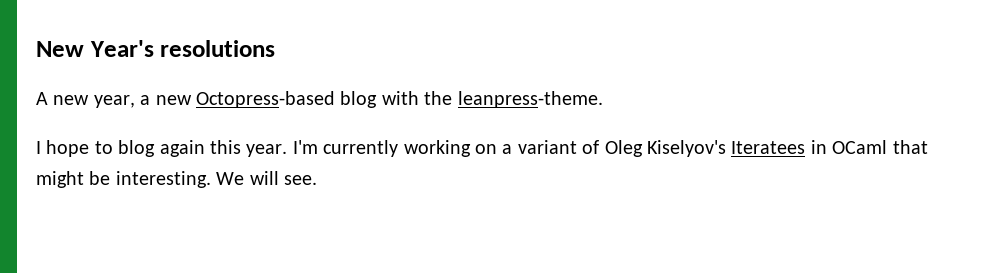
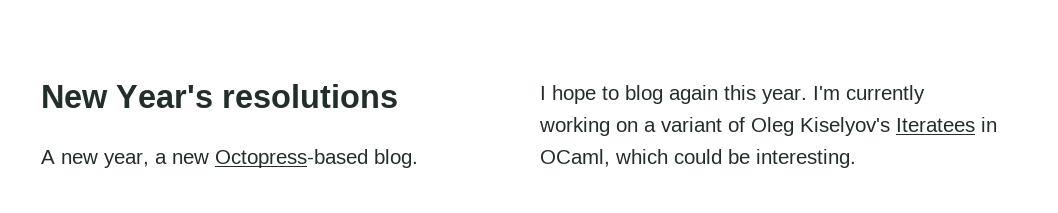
- A new year, a new Octopress-based blog with the leanpress-theme.
+ A new year, a new Octopress-based blog.
- I'm currently working on a variant of Oleg Kiselyov's Iteratees in OCaml that might be interesting. We will see.
+ I'm currently working on a variant of Oleg Kiselyov's Iteratees in OCaml, which could be interesting.

